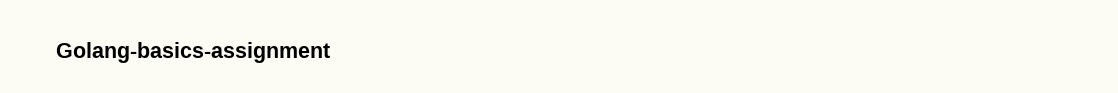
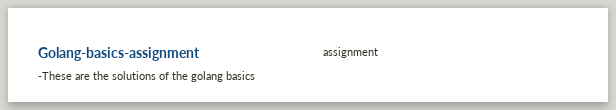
+ -These are the solutions of the golang basics assignment

